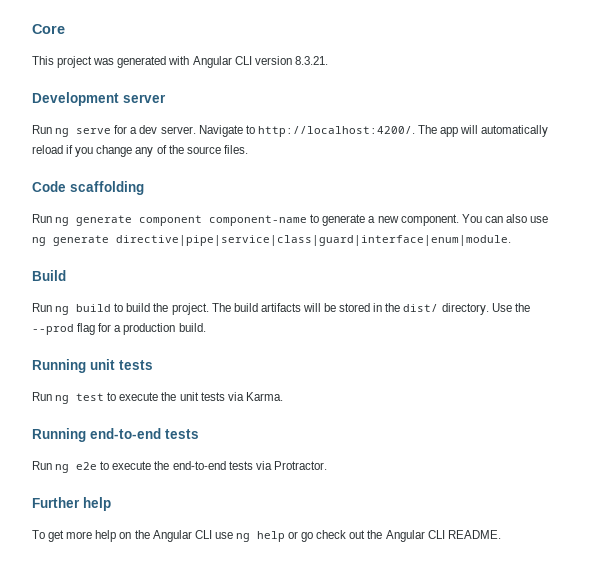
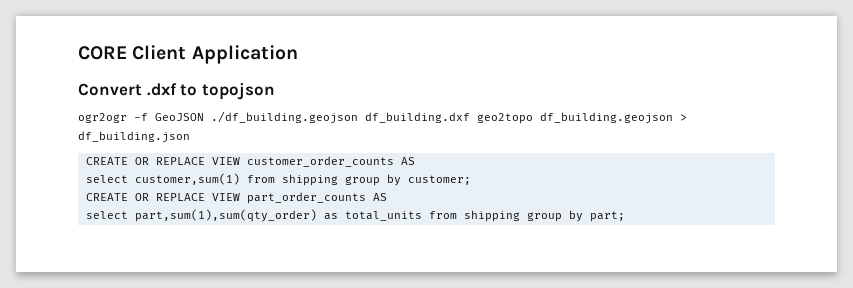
- Core
- This project was generated with Angular CLI version 8.3.21.
- Development server
- Run ng serve for a dev server. Navigate to http://localhost:4200/. The app will automatically reload if you change any of the source files.
- Code scaffolding
- Run ng generate component component-name to generate a new component. You can also use ng generate directive|pipe|service|class|guard|interface|enum|module.
- Build
- Run ng build to build the project. The build artifacts will be stored in the dist/ directory. Use the --prod flag for a production build.
- Running unit tests
- Run ng test to execute the unit tests via Karma.
- Running end-to-end tests
- Run ng e2e to execute the end-to-end tests via Protractor.
- Further help
- To get more help on the Angular CLI use ng help or go check out the Angular CLI README.
+ CORE Client Application
+ Convert .dxf to topojson
+ ogr2ogr -f GeoJSON ./df_building.geojson df_building.dxf geo2topo df_building.geojson > df_building.json
+ CREATE OR REPLACE VIEW customer_order_counts AS
+ select customer,sum(1) from shipping group by customer;
+ CREATE OR REPLACE VIEW part_order_counts AS
+ select part,sum(1),sum(qty_order) as total_units from shipping group by part;

